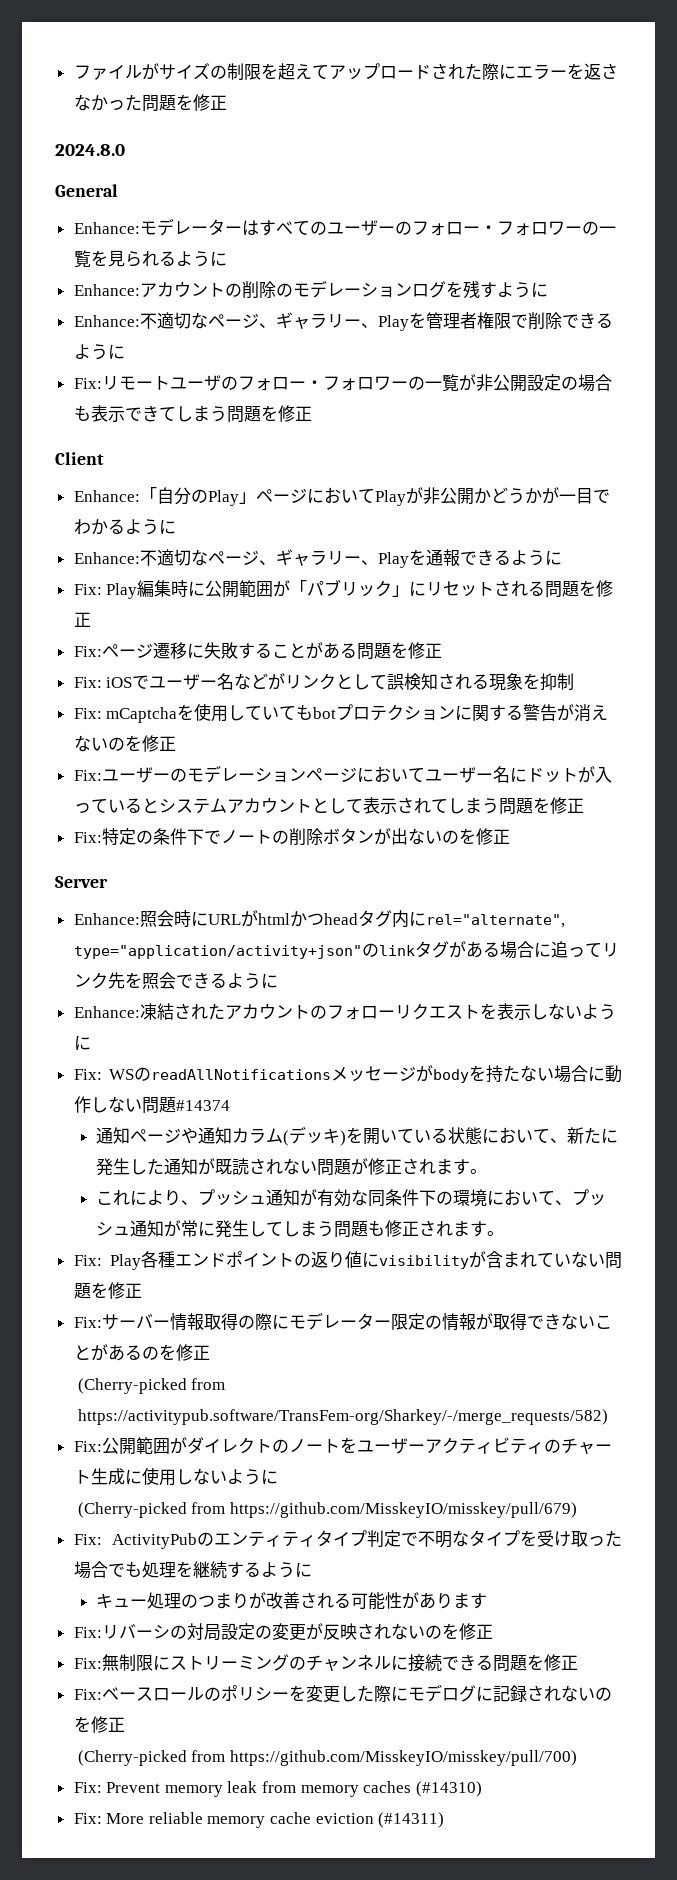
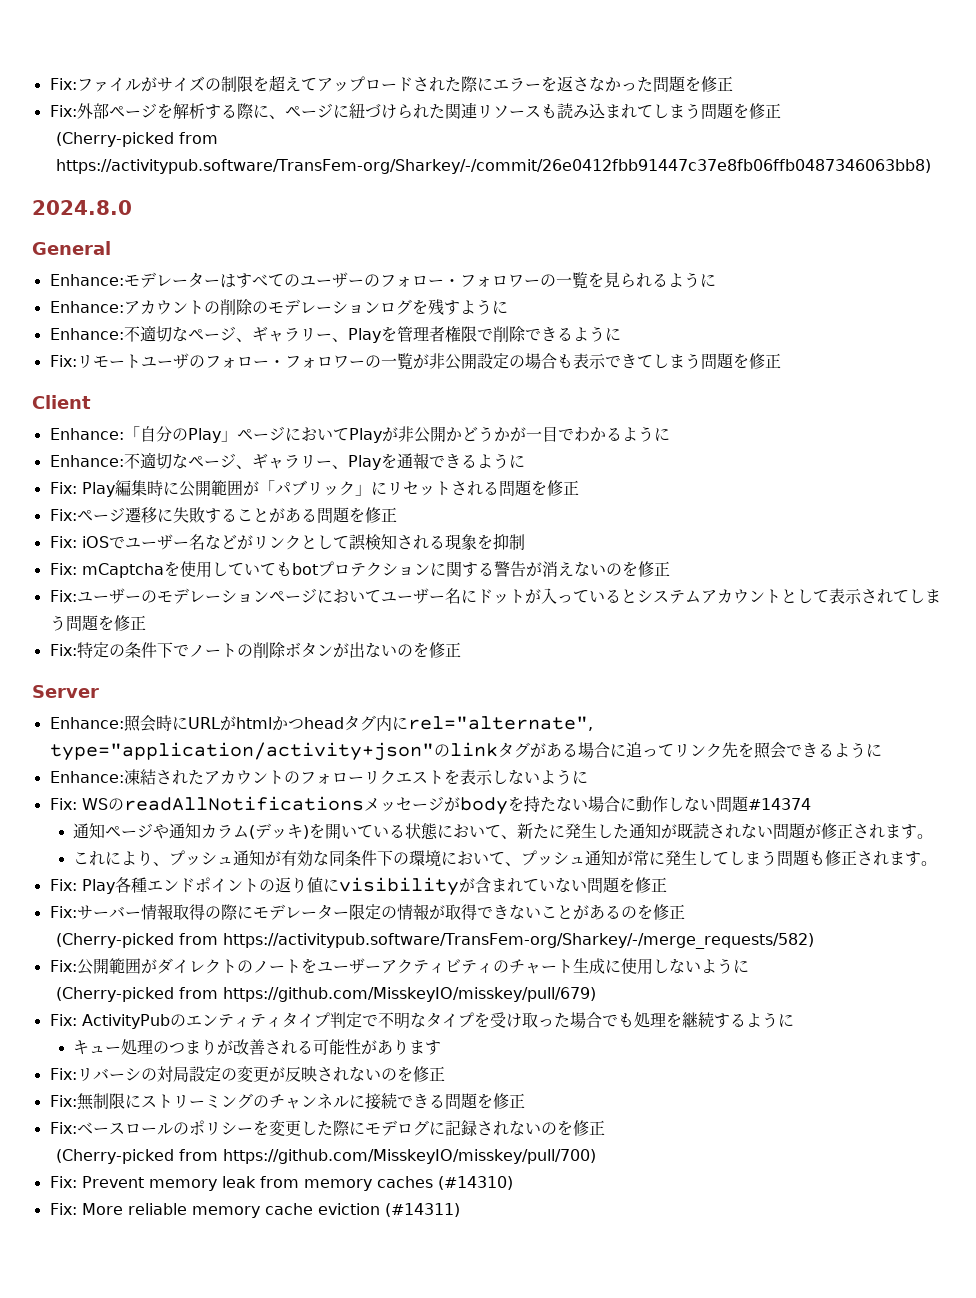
- ファイルがサイズの制限を超えてアップロードされた際にエラーを返さなかった問題を修正
+ Fix:ファイルがサイズの制限を超えてアップロードされた際にエラーを返さなかった問題を修正
+ Fix:外部ページを解析する際に、ページに紐づけられた関連リソースも読み込まれてしまう問題を修正
+ (Cherry-picked from https://activitypub.software/TransFem-org/Sharkey/-/commit/26e0412fbb91447c37e8fb06ffb0487346063bb8)

